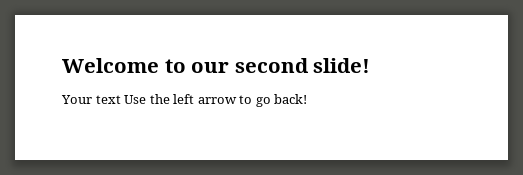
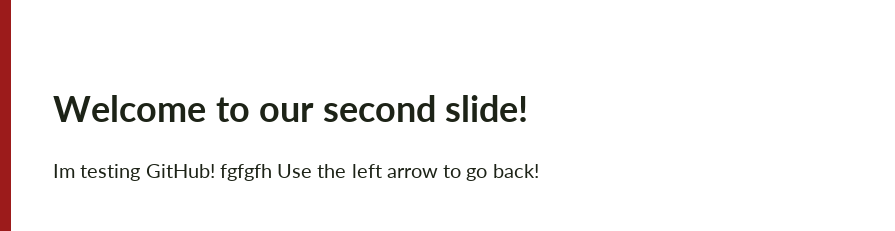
- Your text Use the left arrow to go back!
+ Im testing GitHub! fgfgfh Use the left arrow to go back!

